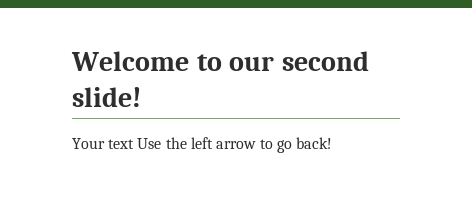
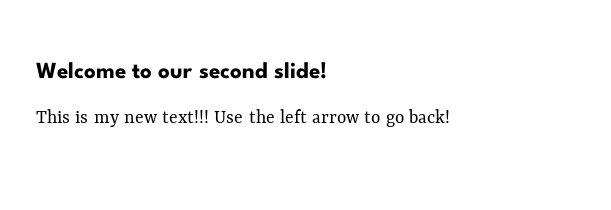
- Your text Use the left arrow to go back!
+ This is my new text!!! Use the left arrow to go back!

